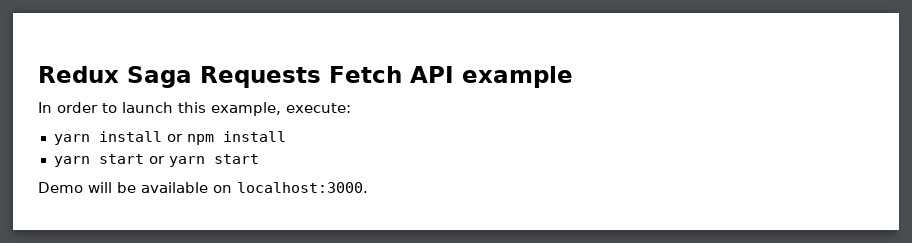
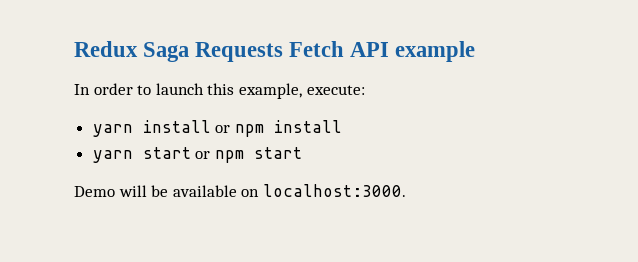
- yarn start or yarn start
+ yarn start or npm start

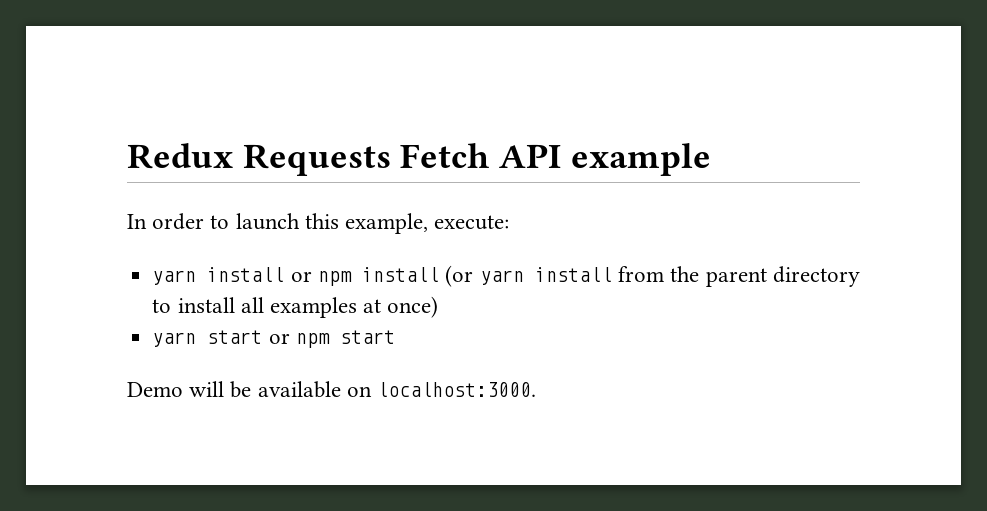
- Redux Saga Requests Fetch API example
+ Redux Requests Fetch API example
- yarn install or npm install
+ yarn install or npm install (or yarn install from the parent directory to install all examples at once)

